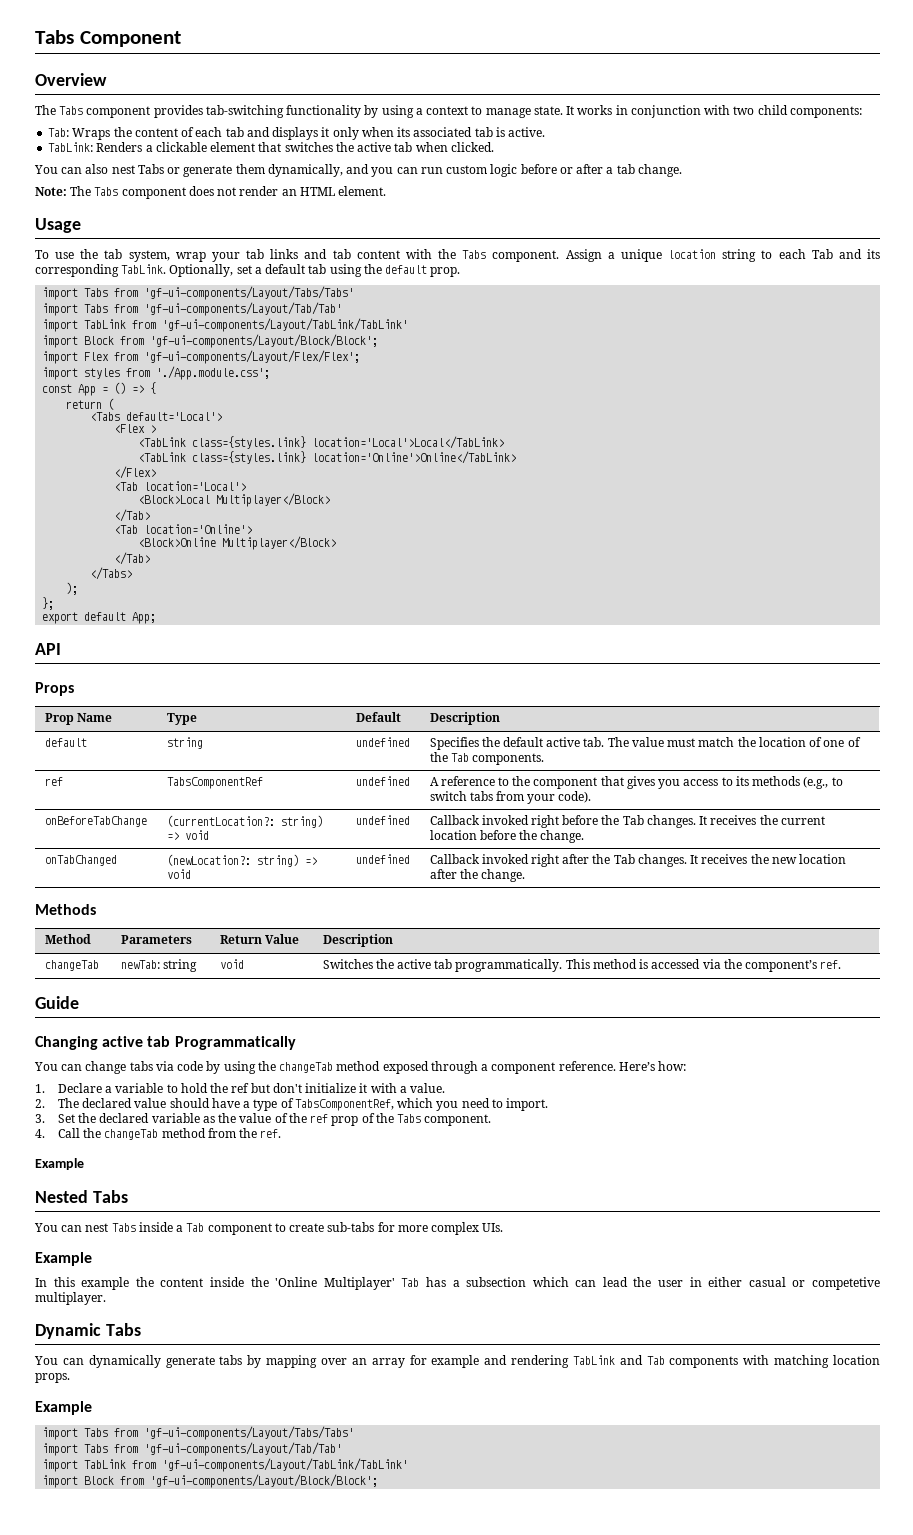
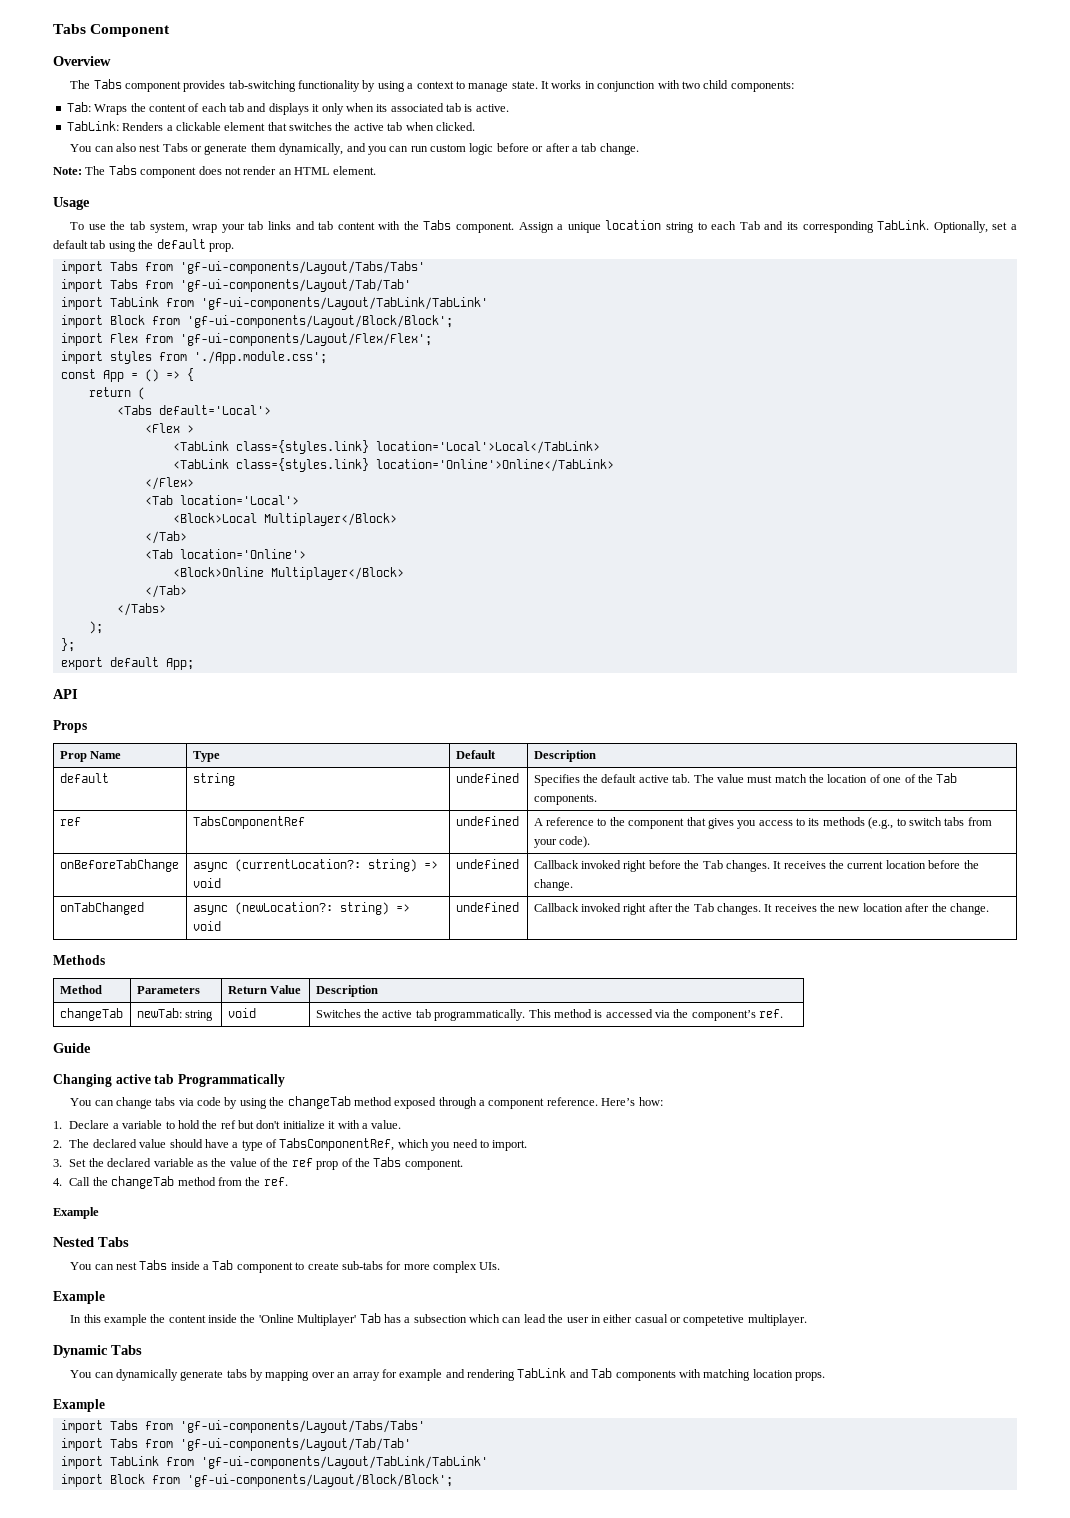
- onBeforeTabChange | (currentLocation?: string) => void | undefined | Callback invoked right before the Tab changes. It receives the current location before the change.
+ onBeforeTabChange | async (currentLocation?: string) => void | undefined | Callback invoked right before the Tab changes. It receives the current location before the change.
- onTabChanged | (newLocation?: string) => void | undefined | Callback invoked right after the Tab changes. It receives the new location after the change.
+ onTabChanged | async (newLocation?: string) => void | undefined | Callback invoked right after the Tab changes. It receives the new location after the change.

